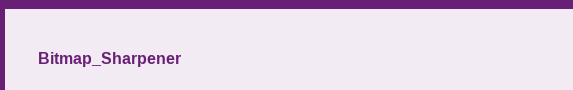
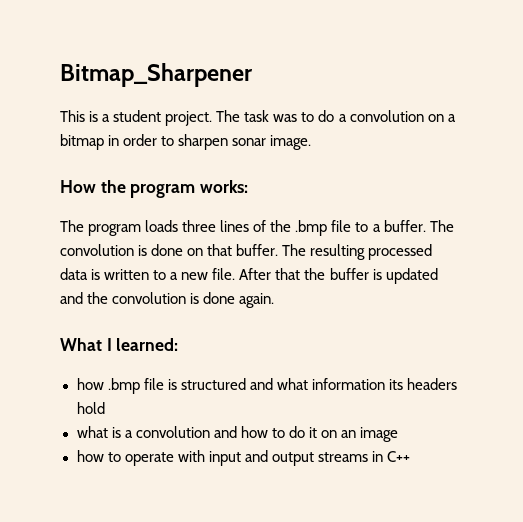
+ This is a student project. The task was to do a convolution on a bitmap in order to sharpen sonar image.
+ How the program works:
+ The program loads three lines of the .bmp file to a buffer. The convolution is done on that buffer. The resulting processed data is written to a new file. After that the buffer is updated and the convolution is done again.
+ What I learned:
+ how .bmp file is structured and what information its headers hold
+ what is a convolution and how to do it on an image
+ how to operate with input and output streams in C++

